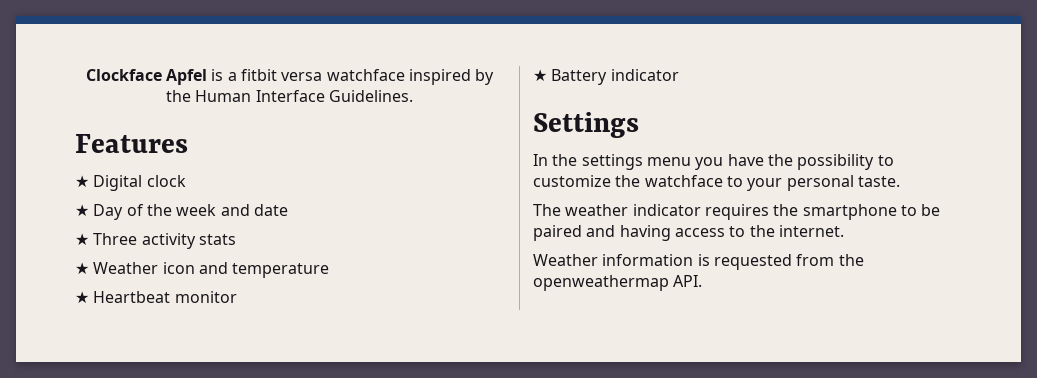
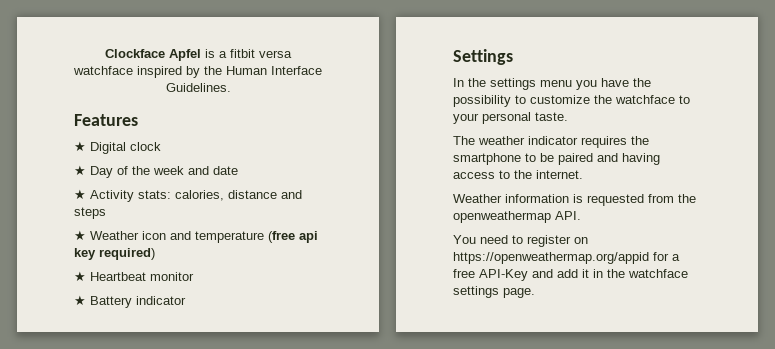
- ★ Three activity stats
+ ★ Activity stats: calories, distance and steps
- ★ Weather icon and temperature
+ ★ Weather icon and temperature (free api key required)
+ You need to register on https://openweathermap.org/appid for a free API-Key and add it in the watchface settings page.

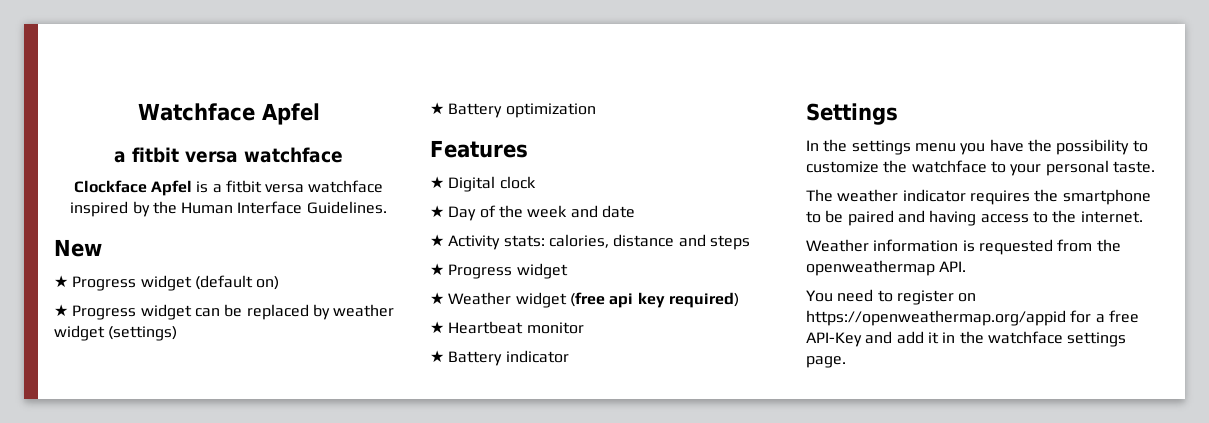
+ Watchface Apfel
+ a fitbit versa watchface
+ New
+ ★ Progress widget (default on)
+ ★ Progress widget can be replaced by weather widget (settings)
+ ★ Battery optimization
  ★ Activity stats: calories, distance and steps
+ ★ Progress widget
- ★ Weather icon and temperature (free api key required)
+ ★ Weather widget (free api key required)

